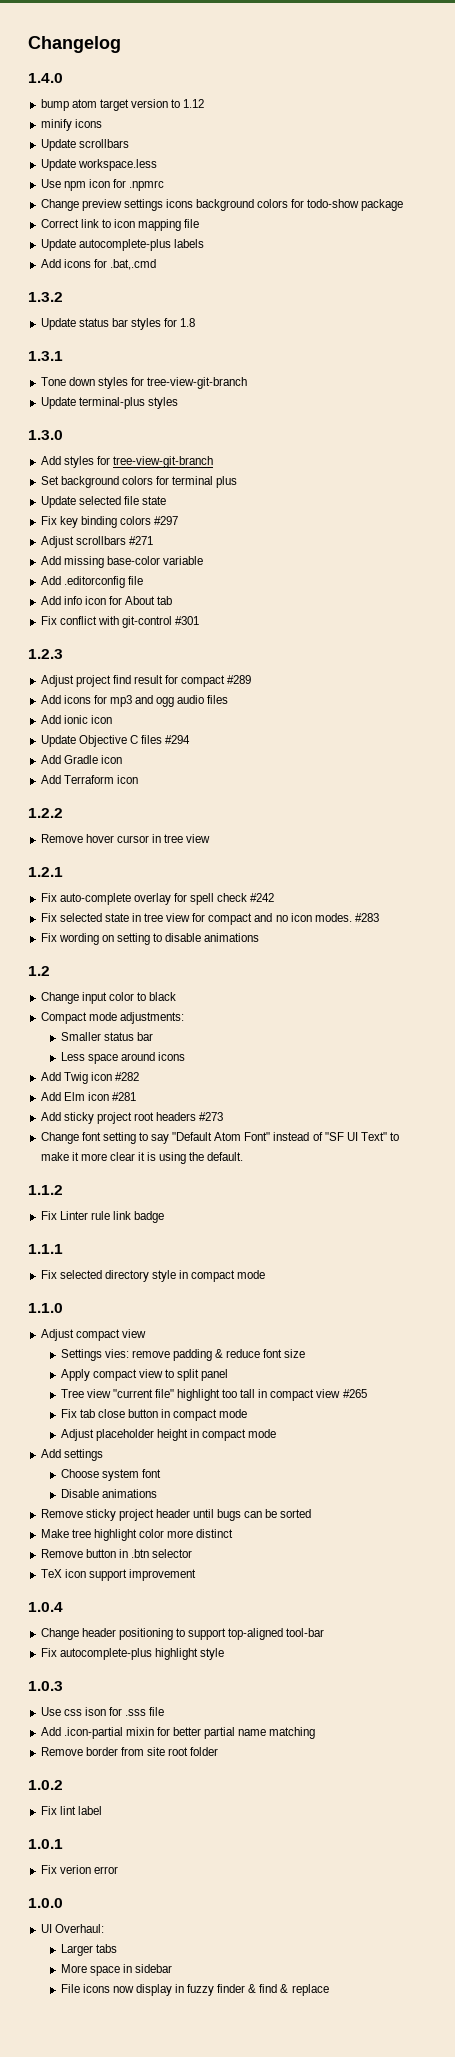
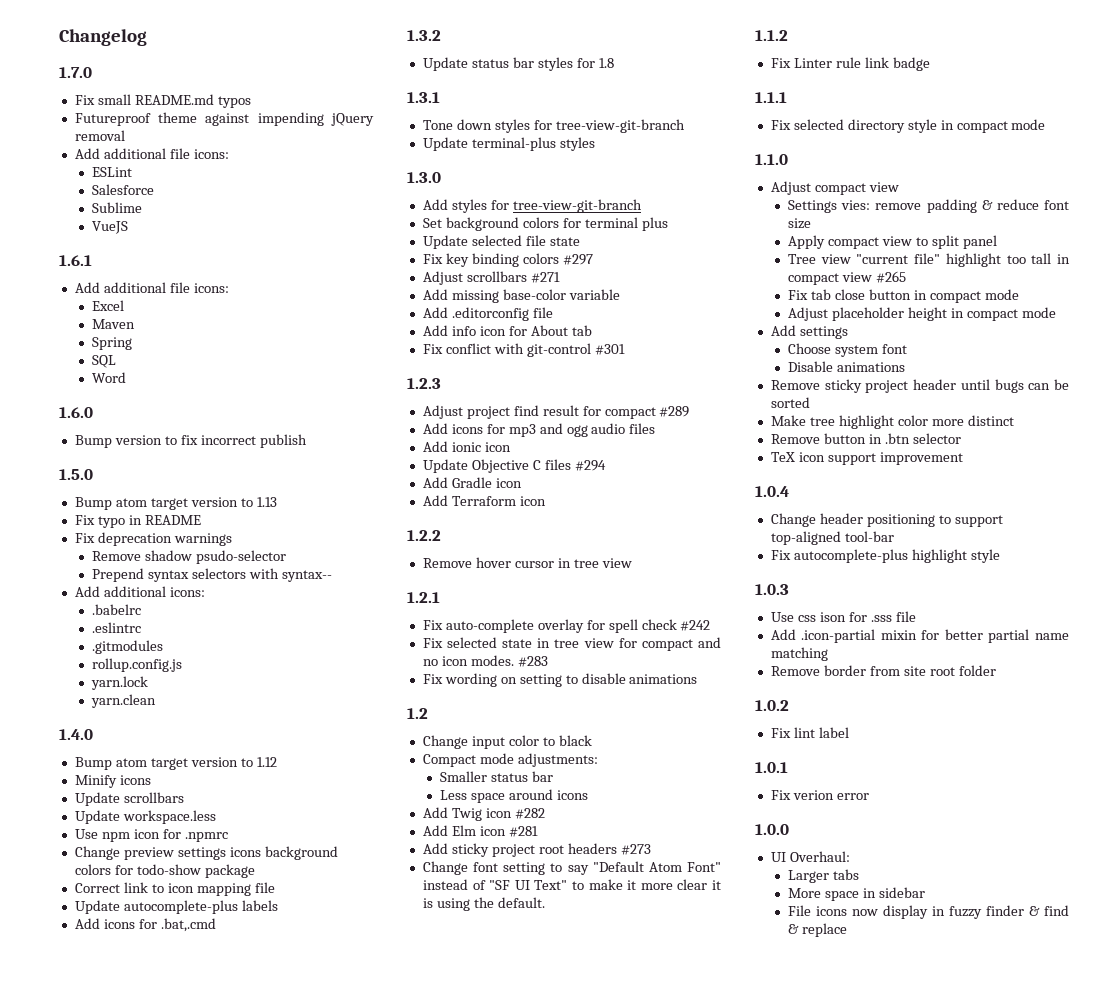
+ 1.7.0
+ Fix small README.md typos
+ Futureproof theme against impending jQuery removal
+ Add additional file icons:
+ ESLint
+ Salesforce
+ Sublime
+ VueJS
+ 1.6.1
+ Add additional file icons:
+ Excel
+ Maven
+ Spring
+ SQL
+ Word
+ 1.6.0
+ Bump version to fix incorrect publish
+ 1.5.0
+ Bump atom target version to 1.13
+ Fix typo in README
+ Fix deprecation warnings
+ Remove shadow psudo-selector
+ Prepend syntax selectors with syntax--
+ Add additional icons:
+ .babelrc
+ .eslintrc
+ .gitmodules
+ rollup.config.js
+ yarn.lock
+ yarn.clean
- bump atom target version to 1.12
+ Bump atom target version to 1.12
- minify icons
+ Minify icons

